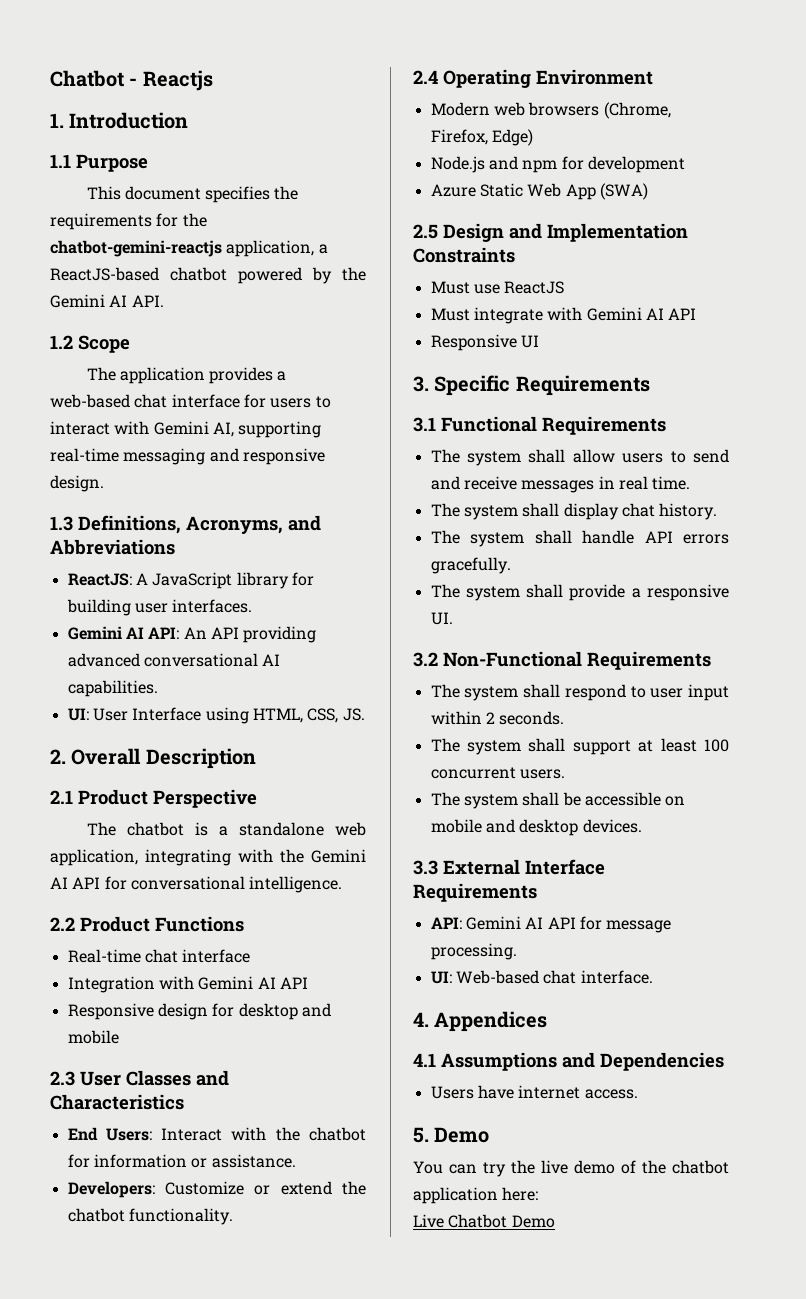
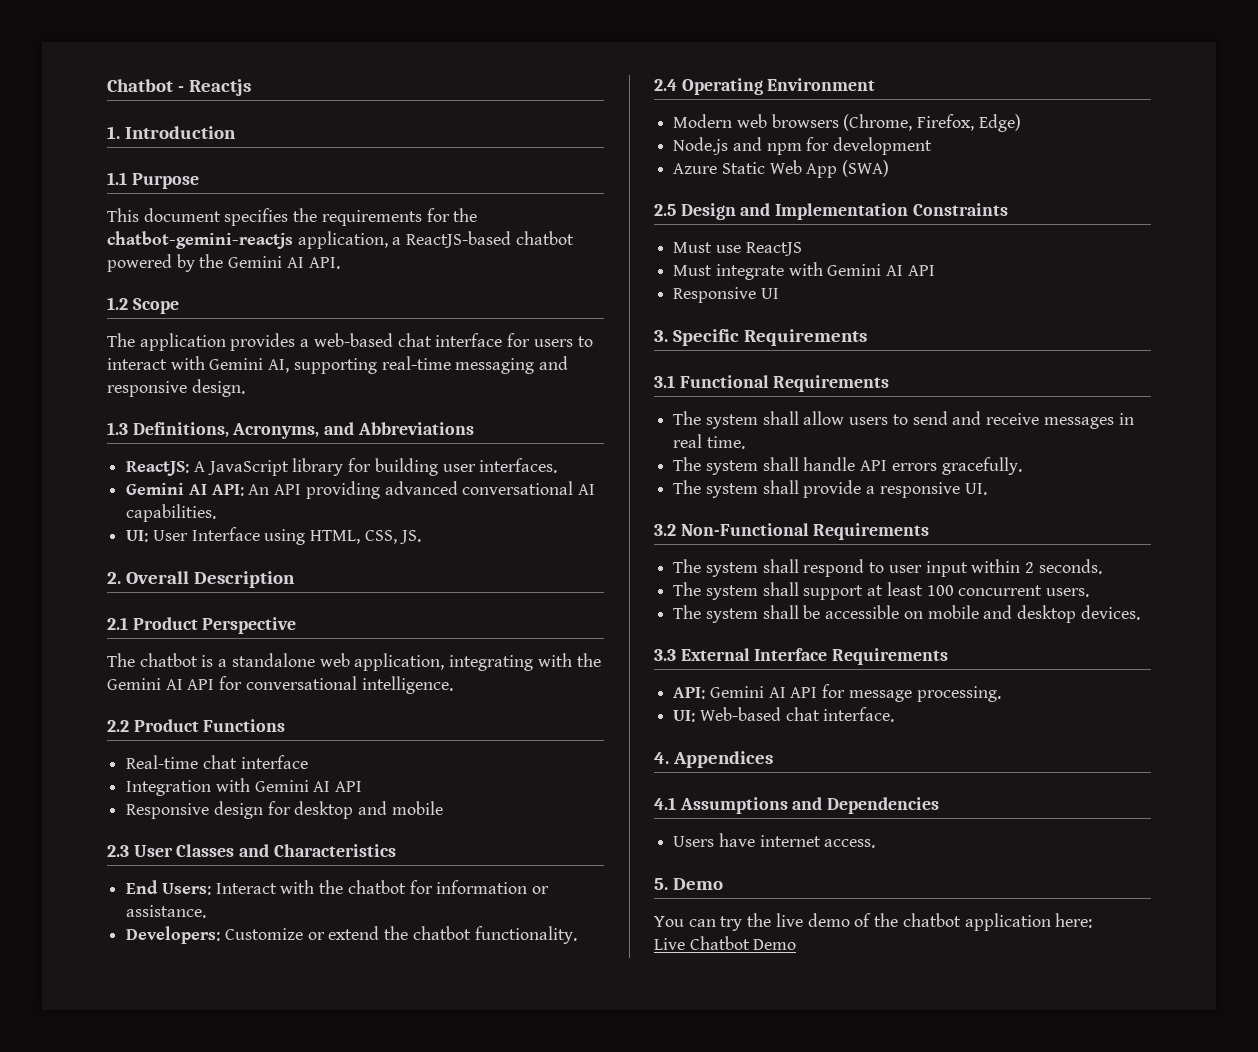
- The system shall display chat history.

